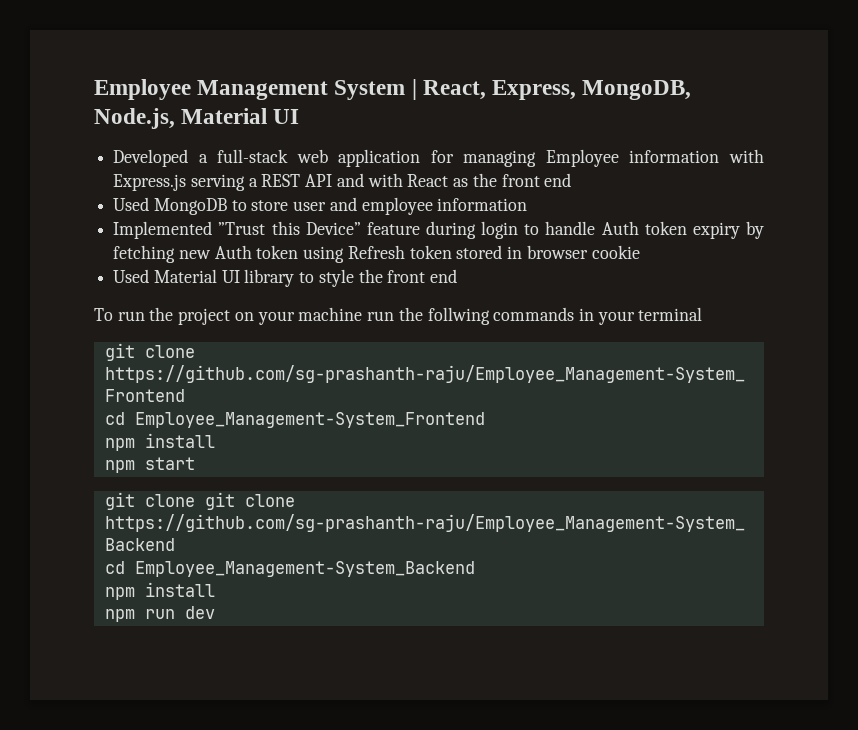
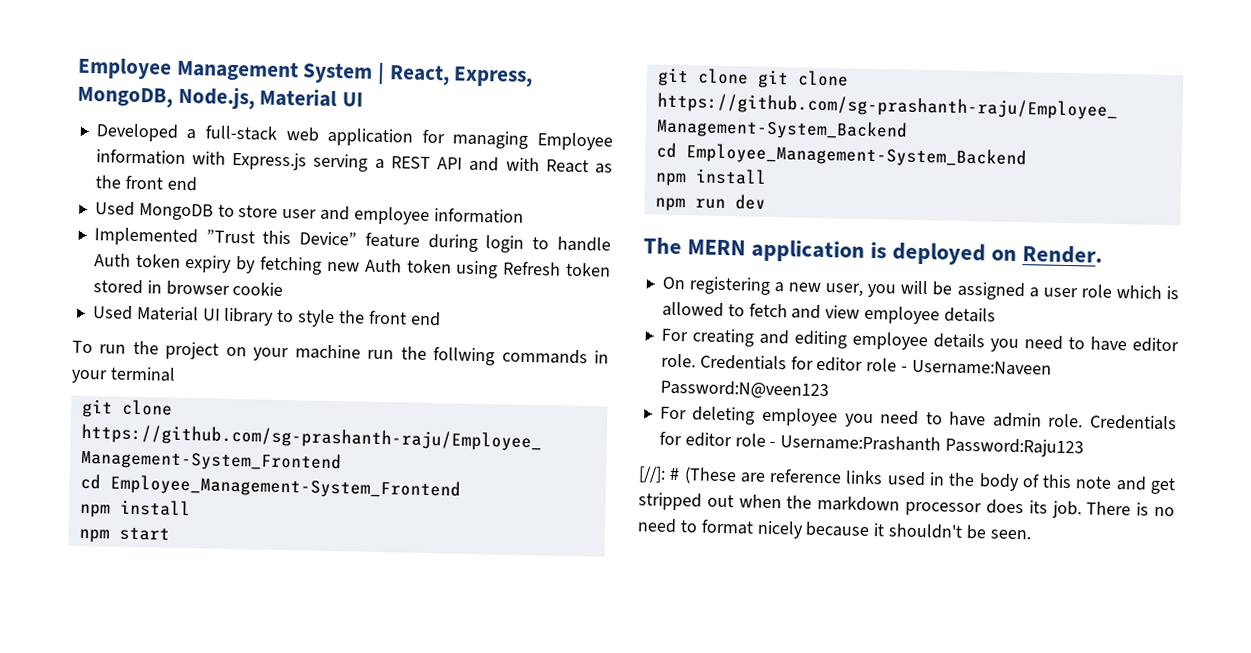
+ The MERN application is deployed on Render.
+ On registering a new user, you will be assigned a user role which is allowed to fetch and view employee details
+ For creating and editing employee details you need to have editor role. Credentials for editor role - Username:Naveen Password:N@veen123
+ For deleting employee you need to have admin role. Credentials for editor role - Username:Prashanth Password:Raju123
+ [//]: # (These are reference links used in the body of this note and get stripped out when the markdown processor does its job. There is no need to format nicely because it shouldn't be seen.

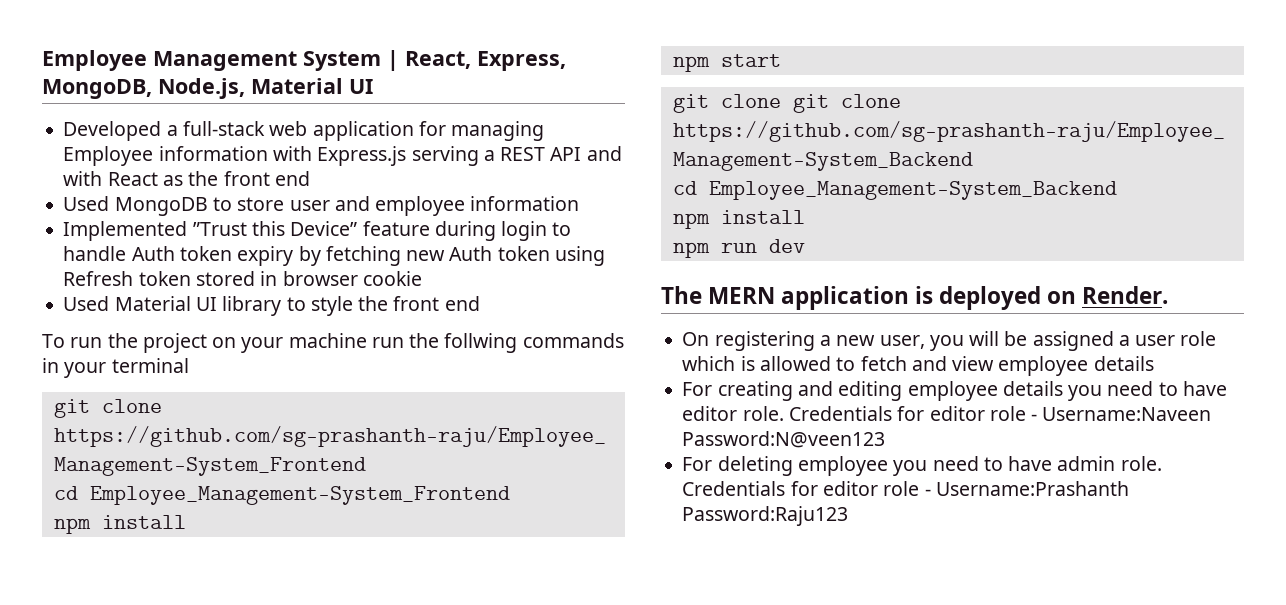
- [//]: # (These are reference links used in the body of this note and get stripped out when the markdown processor does its job. There is no need to format nicely because it shouldn't be seen.

